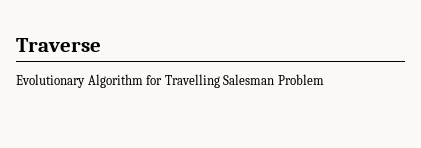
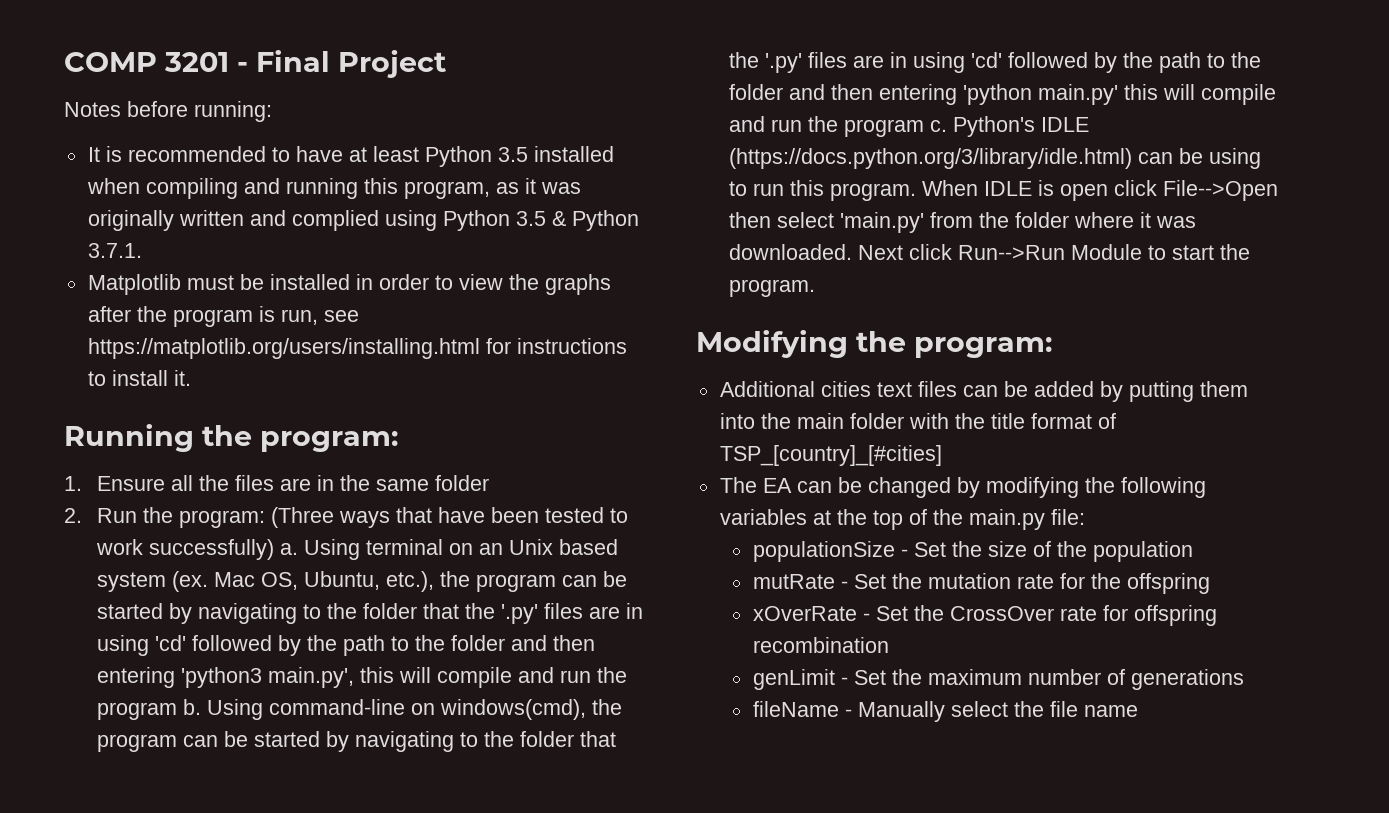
- Traverse
- Evolutionary Algorithm for Travelling Salesman Problem
+ COMP 3201 - Final Project
+ Notes before running:
+ It is recommended to have at least Python 3.5 installed when compiling and running this program, as it was originally written and complied using Python 3.5 & Python 3.7.1.
+ Matplotlib must be installed in order to view the graphs after the program is run, see https://matplotlib.org/users/installing.html for instructions to install it.
+ Running the program:
+ 1. Ensure all the files are in the same folder
+ 2. Run the program: (Three ways that have been tested to work successfully) a. Using terminal on an Unix based system (ex. Mac OS, Ubuntu, etc.), the program can be started by navigating to the folder that the '.py' files are in using 'cd' followed by the path to the folder and then entering 'python3 main.py', this will compile and run the program b. Using command-line on windows(cmd), the program can be started by navigating to the folder that the '.py' files are in using 'cd' followed by the path to the folder and then entering 'python main.py' this will compile and run the program c. Python's IDLE (https://docs.python.org/3/library/idle.html) can be using to run this program. When IDLE is open click File-->Open then select 'main.py' from the folder where it was downloaded. Next click Run-->Run Module to start the program.
+ Modifying the program:
+ Additional cities text files can be added by putting them into the main folder with the title format of TSP_[country]_[#cities]
+ The EA can be changed by modifying the following variables at the top of the main.py file:
+ populationSize - Set the size of the population
+ mutRate - Set the mutation rate for the offspring
+ xOverRate - Set the CrossOver rate for offspring recombination
+ genLimit - Set the maximum number of generations
+ fileName - Manually select the file name

